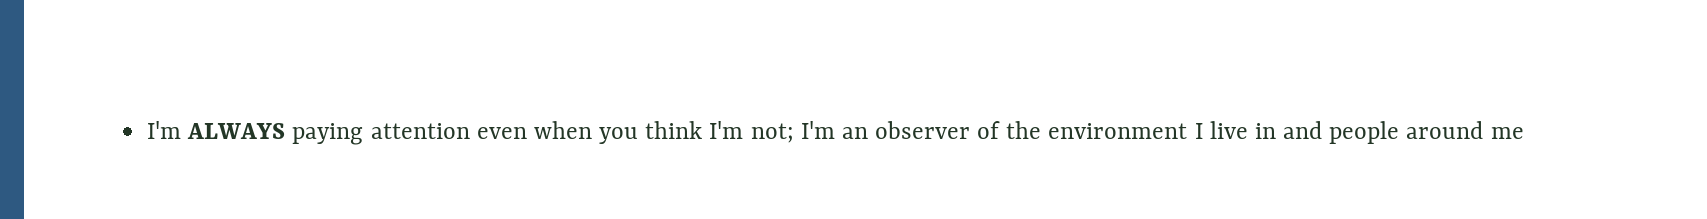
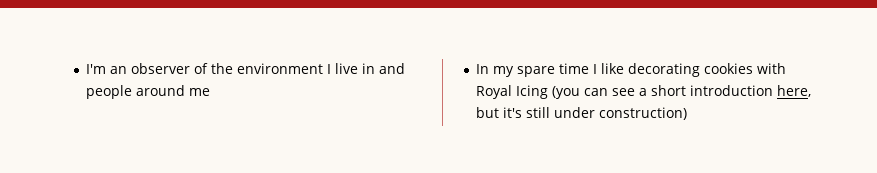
- I'm ALWAYS paying attention even when you think I'm not; I'm an observer of the environment I live in and people around me
+ I'm an observer of the environment I live in and people around me
+ In my spare time I like decorating cookies with Royal Icing (you can see a short introduction here, but it's still under construction)

